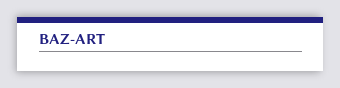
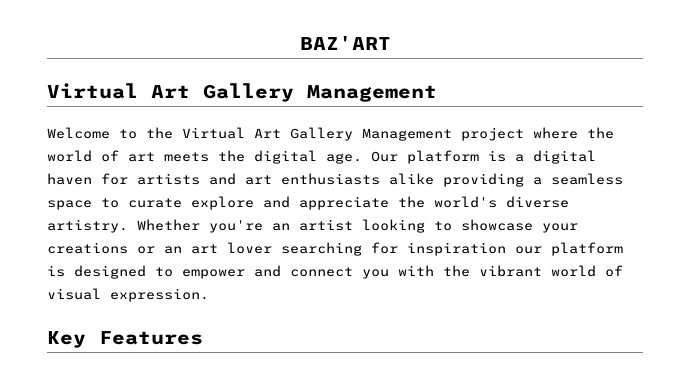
- BAZ-ART
+ BAZ'ART
+ Virtual Art Gallery Management
+ Welcome to the Virtual Art Gallery Management project where the world of art meets the digital age. Our platform is a digital haven for artists and art enthusiasts alike providing a seamless space to curate explore and appreciate the world's diverse artistry. Whether you're an artist looking to showcase your creations or an art lover searching for inspiration our platform is designed to empower and connect you with the vibrant world of visual expression.
+ Key Features

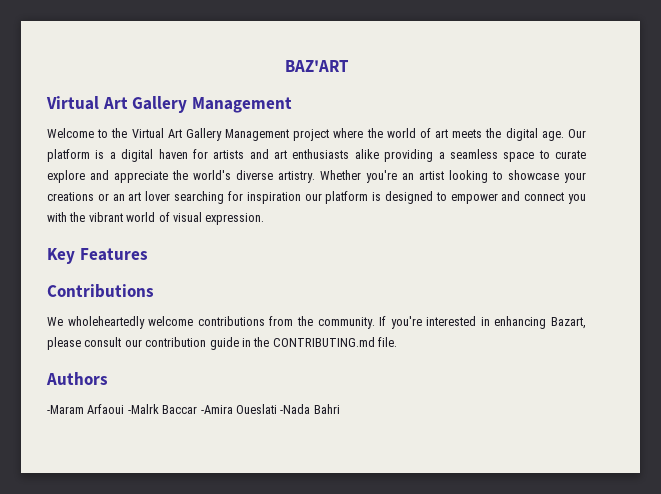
+ Contributions
+ We wholeheartedly welcome contributions from the community. If you're interested in enhancing Bazart, please consult our contribution guide in the CONTRIBUTING.md file.
+ Authors
+ -Maram Arfaoui -Malrk Baccar -Amira Oueslati -Nada Bahri

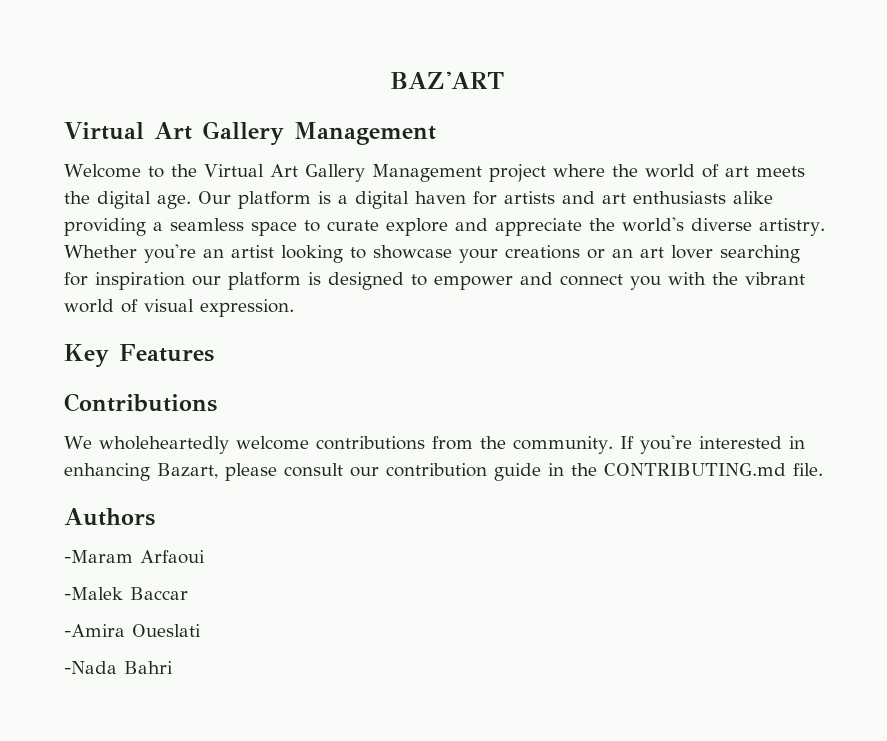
- -Maram Arfaoui -Malrk Baccar -Amira Oueslati -Nada Bahri
+ -Maram Arfaoui
+ -Malek Baccar
+ -Amira Oueslati
+ -Nada Bahri

